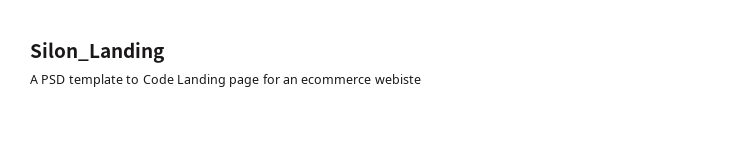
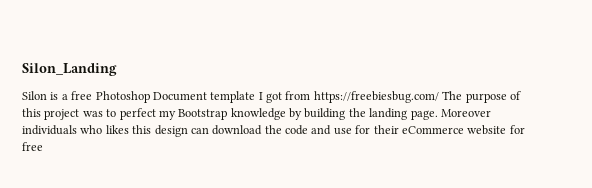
- A PSD template to Code Landing page for an ecommerce webiste
+ Silon is a free Photoshop Document template I got from https://freebiesbug.com/ The purpose of this project was to perfect my Bootstrap knowledge by building the landing page. Moreover individuals who likes this design can download the code and use for their eCommerce website for free

